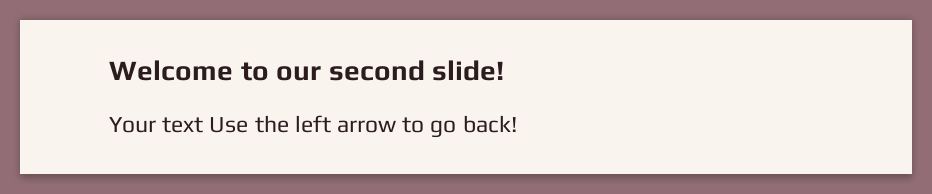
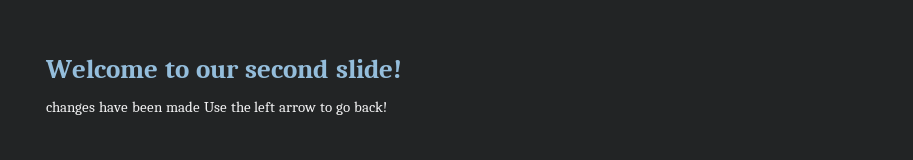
- Your text Use the left arrow to go back!
+ changes have been made Use the left arrow to go back!

